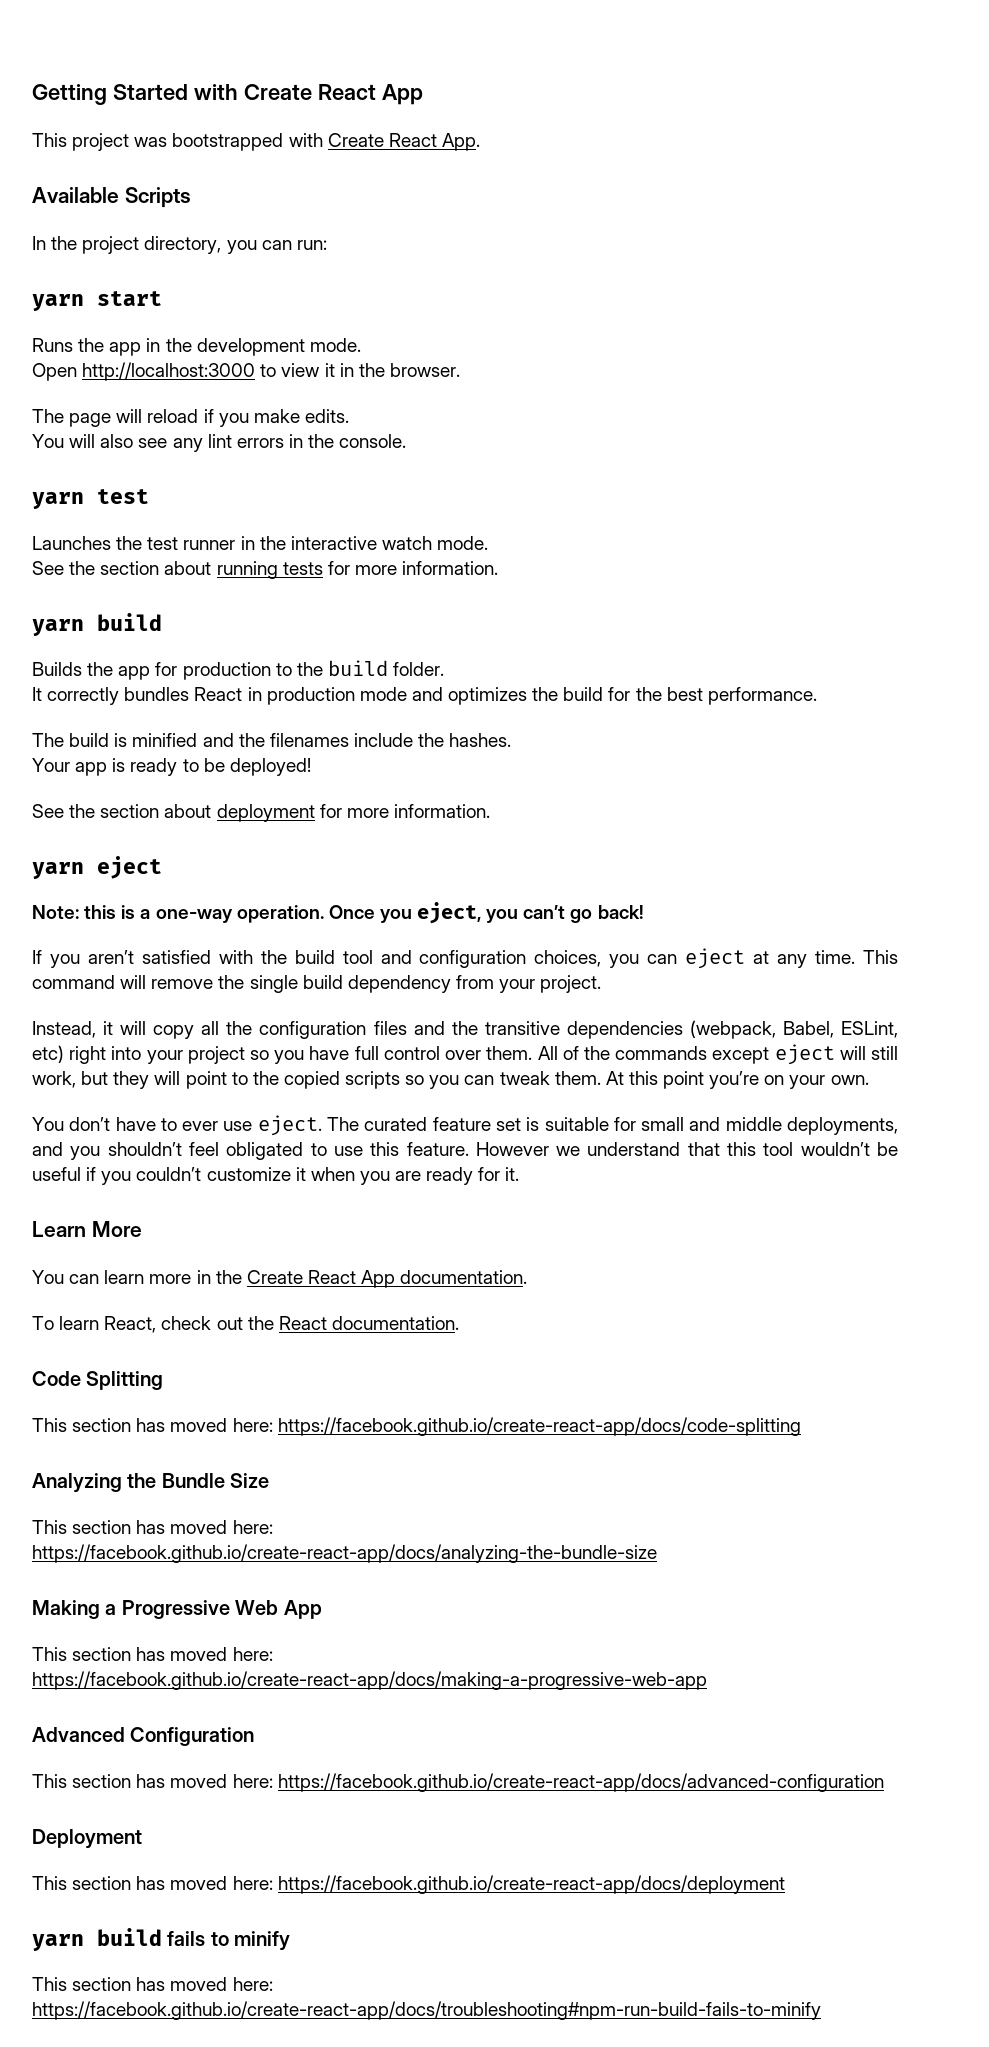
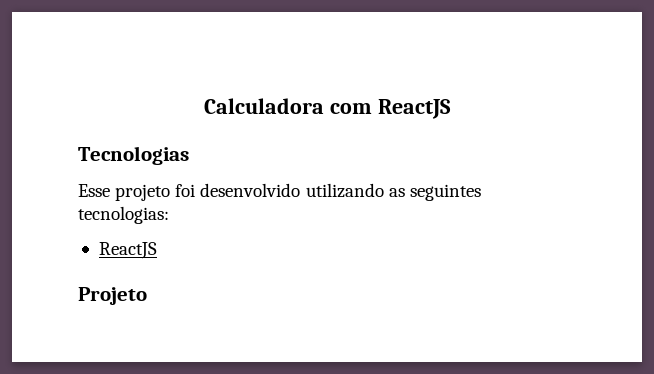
- Getting Started with Create React App
- This project was bootstrapped with Create React App.
- Available Scripts
- In the project directory, you can run:
- yarn start
- Runs the app in the development mode.
- Open http://localhost:3000 to view it in the browser.
- The page will reload if you make edits.
- You will also see any lint errors in the console.
- yarn test
- Launches the test runner in the interactive watch mode.
- See the section about running tests for more information.
- yarn build
- Builds the app for production to the build folder.
- It correctly bundles React in production mode and optimizes the build for the best performance.
- The build is minified and the filenames include the hashes.
- Your app is ready to be deployed!
- See the section about deployment for more information.
- yarn eject
- Note: this is a one-way operation. Once you eject, you can’t go back!
- If you aren’t satisfied with the build tool and configuration choices, you can eject at any time. This command will remove the single build dependency from your project.
- Instead, it will copy all the configuration files and the transitive dependencies (webpack, Babel, ESLint, etc) right into your project so you have full control over them. All of the commands except eject will still work, but they will point to the copied scripts so you can tweak them. At this point you’re on your own.
- You don’t have to ever use eject. The curated feature set is suitable for small and middle deployments, and you shouldn’t feel obligated to use this feature. However we understand that this tool wouldn’t be useful if you couldn’t customize it when you are ready for it.
- Learn More
- You can learn more in the Create React App documentation.
- To learn React, check out the React documentation.
- Code Splitting
- This section has moved here: https://facebook.github.io/create-react-app/docs/code-splitting
- Analyzing the Bundle Size
- This section has moved here: https://facebook.github.io/create-react-app/docs/analyzing-the-bundle-size
- Making a Progressive Web App
- This section has moved here: https://facebook.github.io/create-react-app/docs/making-a-progressive-web-app
- Advanced Configuration
- This section has moved here: https://facebook.github.io/create-react-app/docs/advanced-configuration
- Deployment
- This section has moved here: https://facebook.github.io/create-react-app/docs/deployment
- yarn build fails to minify
- This section has moved here: https://facebook.github.io/create-react-app/docs/troubleshooting#npm-run-build-fails-to-minify
+ Calculadora com ReactJS
+ Tecnologias
+ Esse projeto foi desenvolvido utilizando as seguintes tecnologias:
+ ReactJS
+ Projeto

